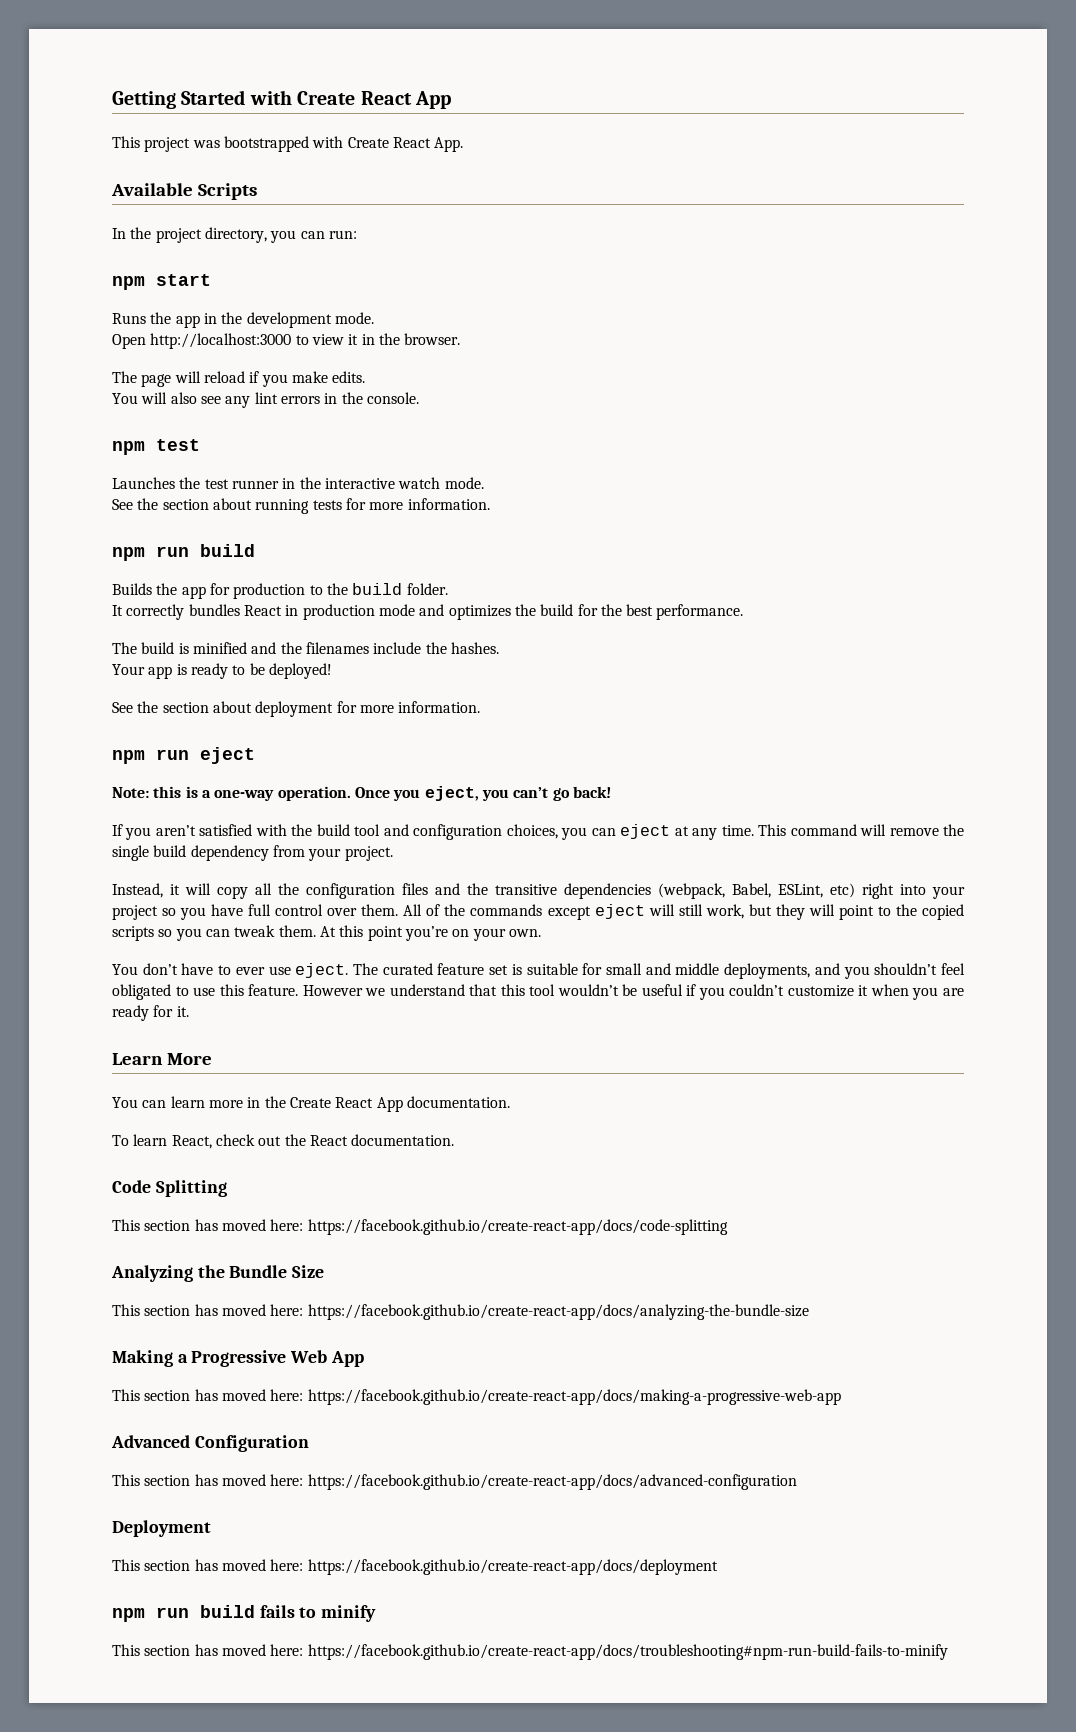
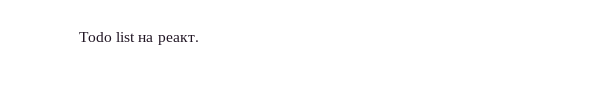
- Getting Started with Create React App
- This project was bootstrapped with Create React App.
- Available Scripts
- In the project directory, you can run:
- npm start
- Runs the app in the development mode.
- Open http://localhost:3000 to view it in the browser.
- The page will reload if you make edits.
- You will also see any lint errors in the console.
- npm test
- Launches the test runner in the interactive watch mode.
- See the section about running tests for more information.
- npm run build
- Builds the app for production to the build folder.
- It correctly bundles React in production mode and optimizes the build for the best performance.
- The build is minified and the filenames include the hashes.
- Your app is ready to be deployed!
- See the section about deployment for more information.
- npm run eject
- Note: this is a one-way operation. Once you eject, you can’t go back!
- If you aren’t satisfied with the build tool and configuration choices, you can eject at any time. This command will remove the single build dependency from your project.
- Instead, it will copy all the configuration files and the transitive dependencies (webpack, Babel, ESLint, etc) right into your project so you have full control over them. All of the commands except eject will still work, but they will point to the copied scripts so you can tweak them. At this point you’re on your own.
- You don’t have to ever use eject. The curated feature set is suitable for small and middle deployments, and you shouldn’t feel obligated to use this feature. However we understand that this tool wouldn’t be useful if you couldn’t customize it when you are ready for it.
- Learn More
- You can learn more in the Create React App documentation.
- To learn React, check out the React documentation.
- Code Splitting
- This section has moved here: https://facebook.github.io/create-react-app/docs/code-splitting
- Analyzing the Bundle Size
- This section has moved here: https://facebook.github.io/create-react-app/docs/analyzing-the-bundle-size
- Making a Progressive Web App
- This section has moved here: https://facebook.github.io/create-react-app/docs/making-a-progressive-web-app
- Advanced Configuration
- This section has moved here: https://facebook.github.io/create-react-app/docs/advanced-configuration
- Deployment
- This section has moved here: https://facebook.github.io/create-react-app/docs/deployment
- npm run build fails to minify
- This section has moved here: https://facebook.github.io/create-react-app/docs/troubleshooting#npm-run-build-fails-to-minify
+ Todo list на реакт.

